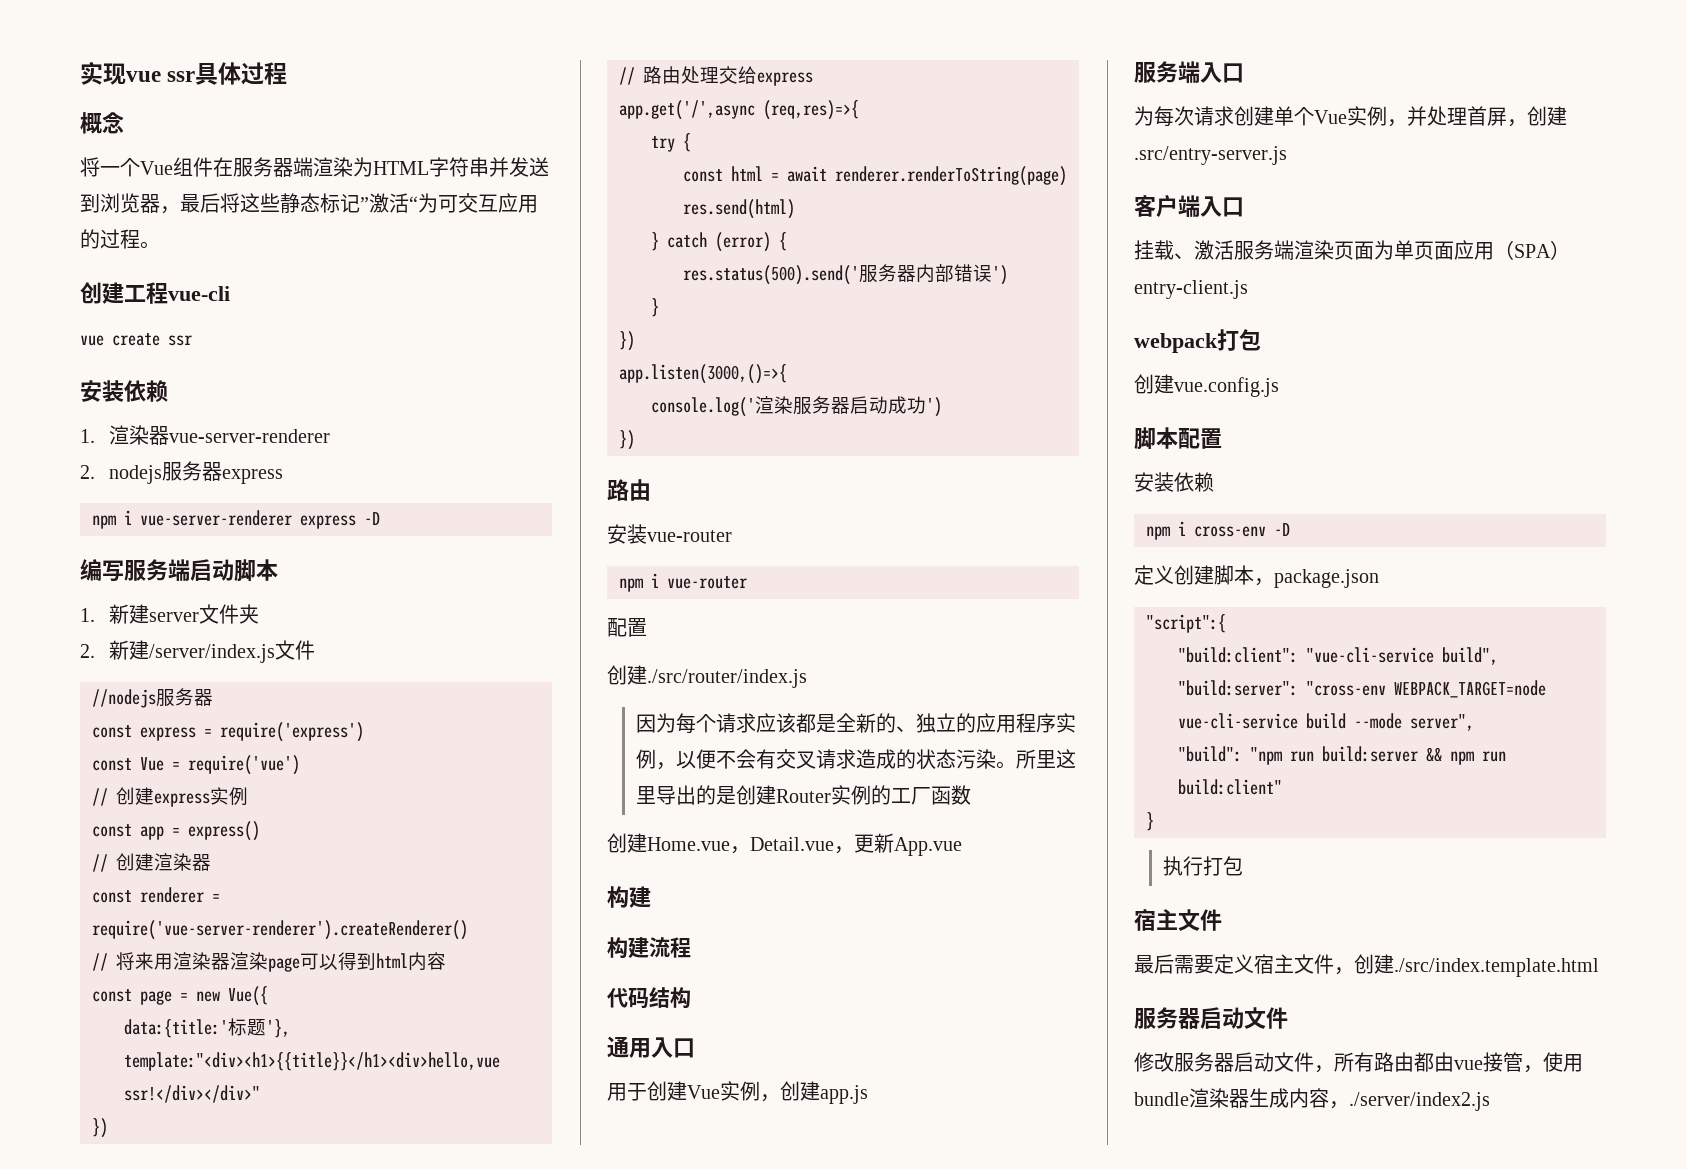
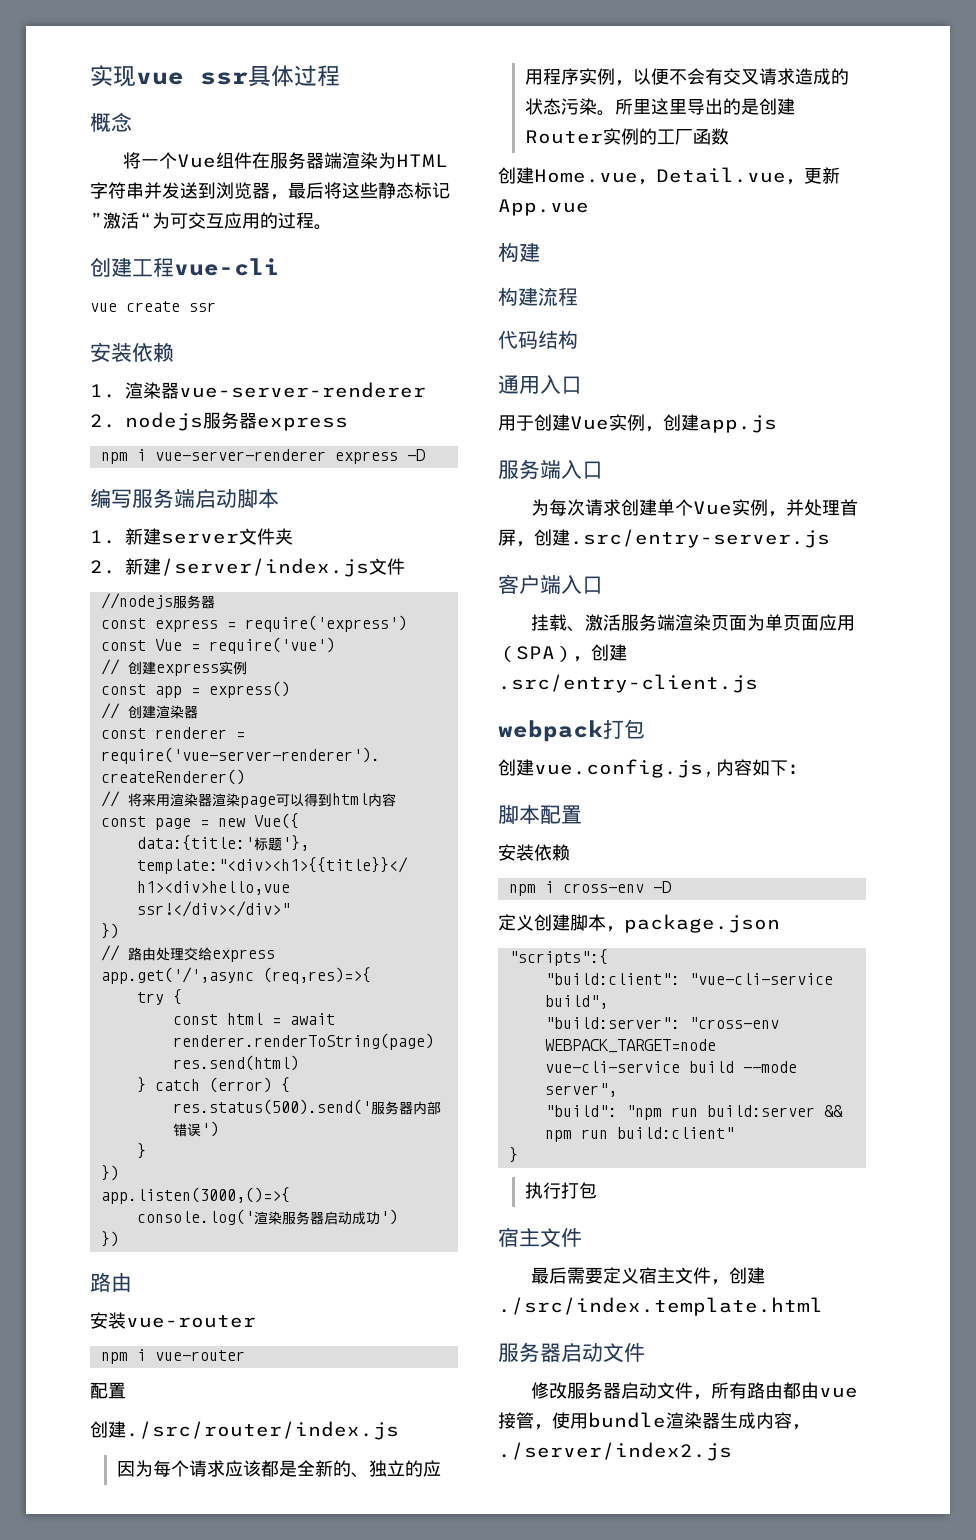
- 挂载、激活服务端渲染页面为单页面应用（SPA）entry-client.js
+ 挂载、激活服务端渲染页面为单页面应用（SPA），创建.src/entry-client.js
- 创建vue.config.js
+ 创建vue.config.js,内容如下：
- "script":{
+ "scripts":{

